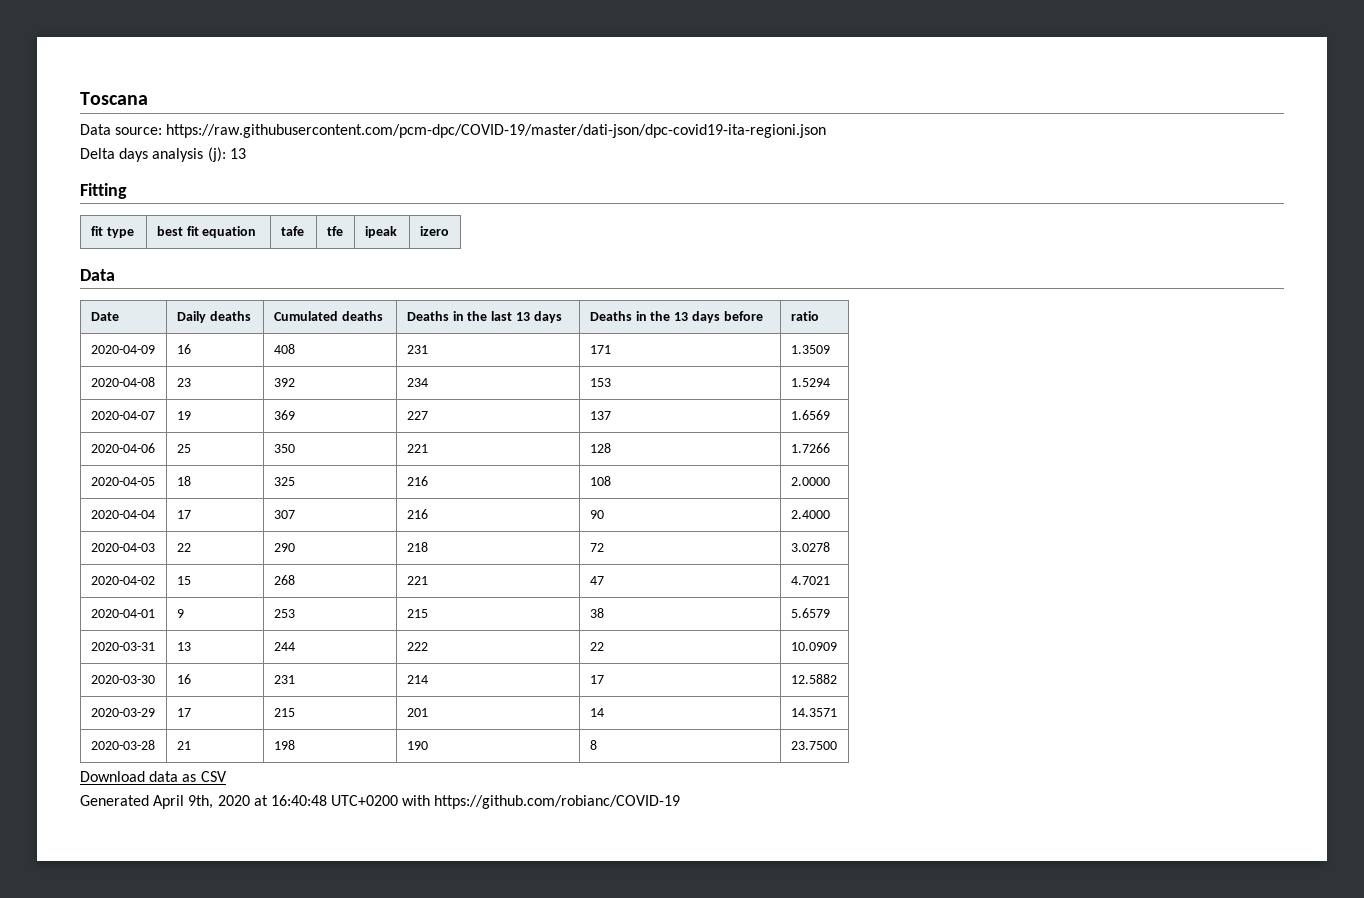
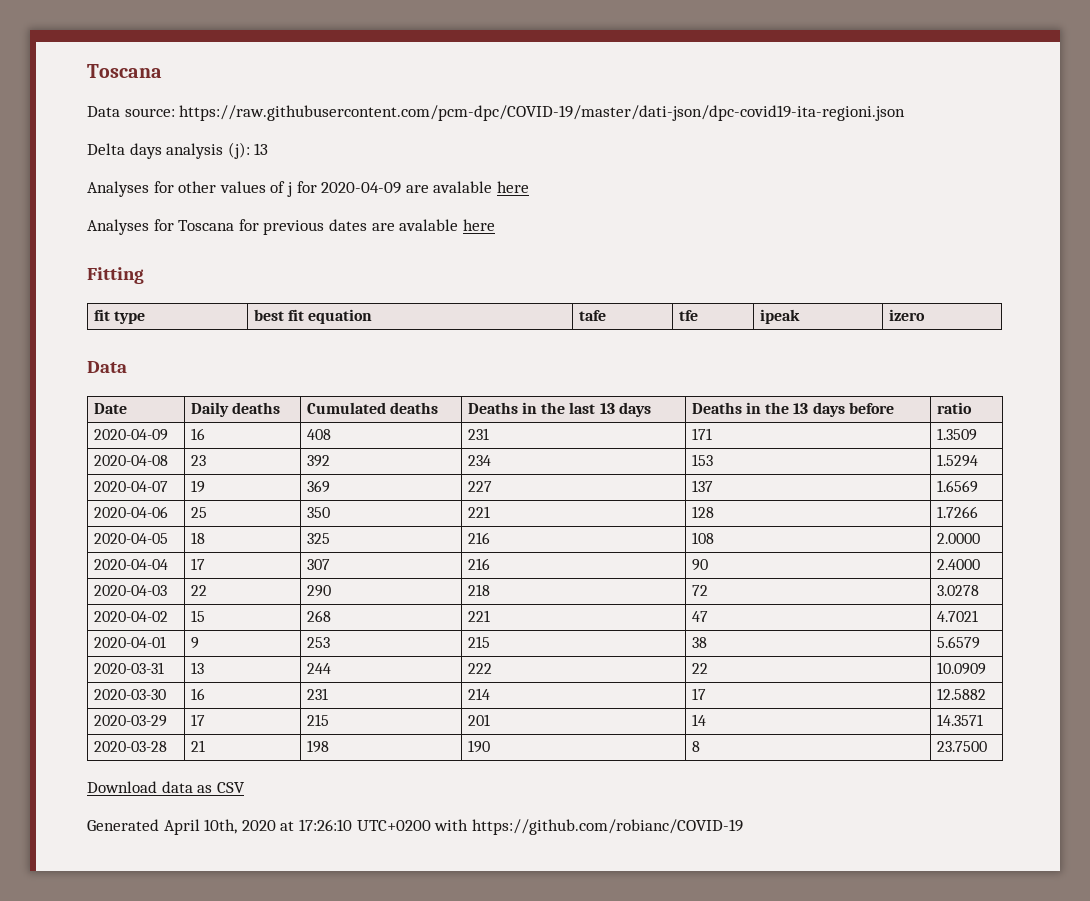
+ Analyses for other values of j for 2020-04-09 are avalable here
+ Analyses for Toscana for previous dates are avalable here
- Generated April 9th, 2020 at 16:40:48 UTC+0200 with https://github.com/robianc/COVID-19
+ Generated April 10th, 2020 at 17:26:10 UTC+0200 with https://github.com/robianc/COVID-19

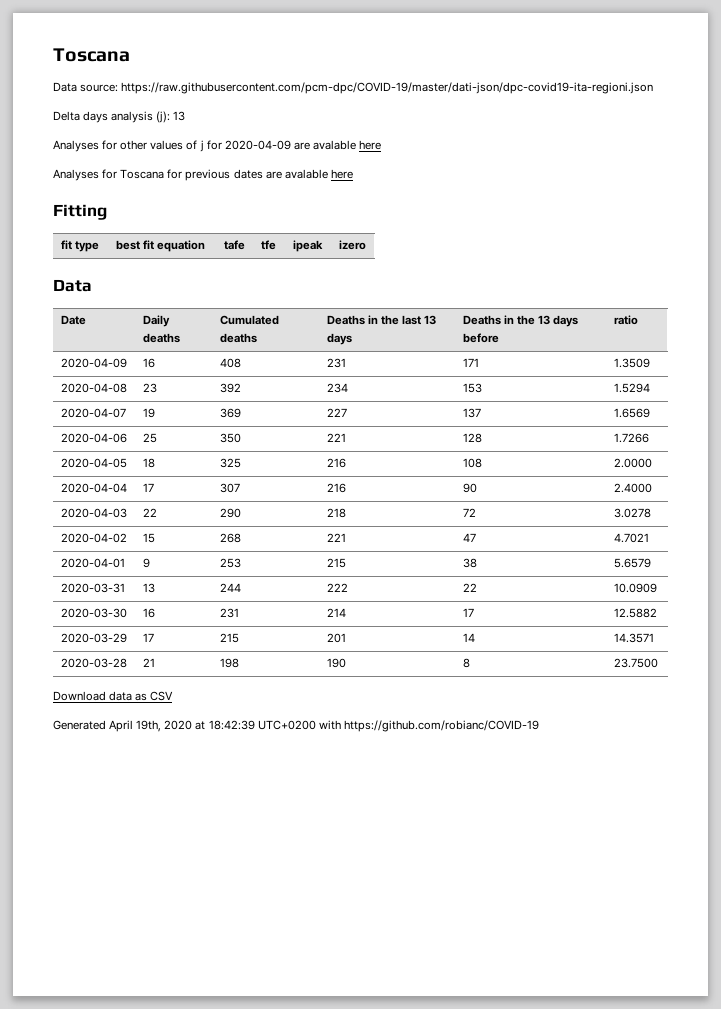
- Generated April 10th, 2020 at 17:26:10 UTC+0200 with https://github.com/robianc/COVID-19
+ Generated April 19th, 2020 at 18:42:39 UTC+0200 with https://github.com/robianc/COVID-19

